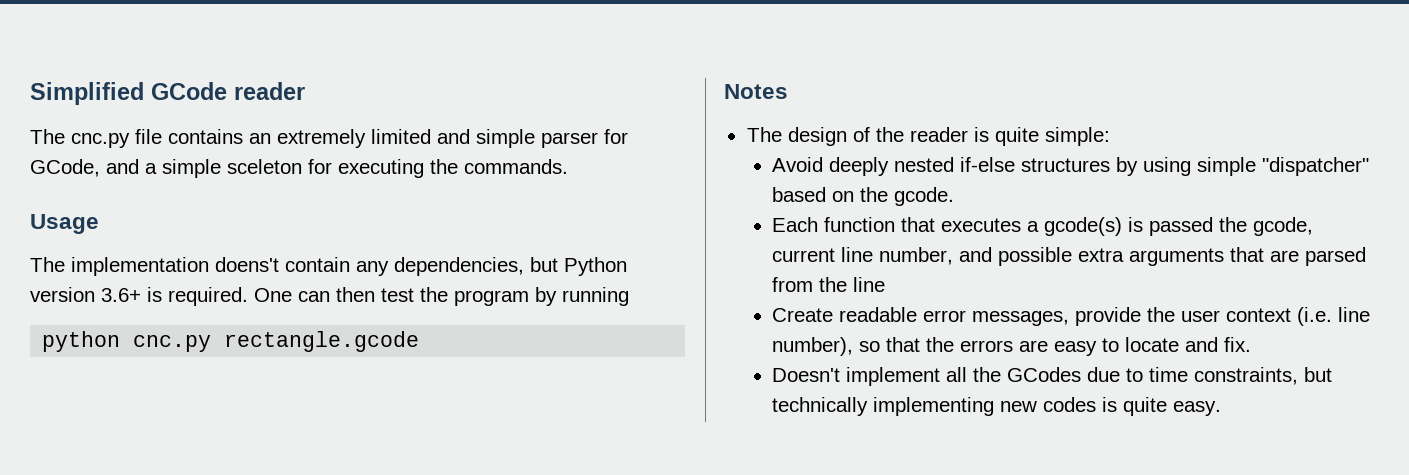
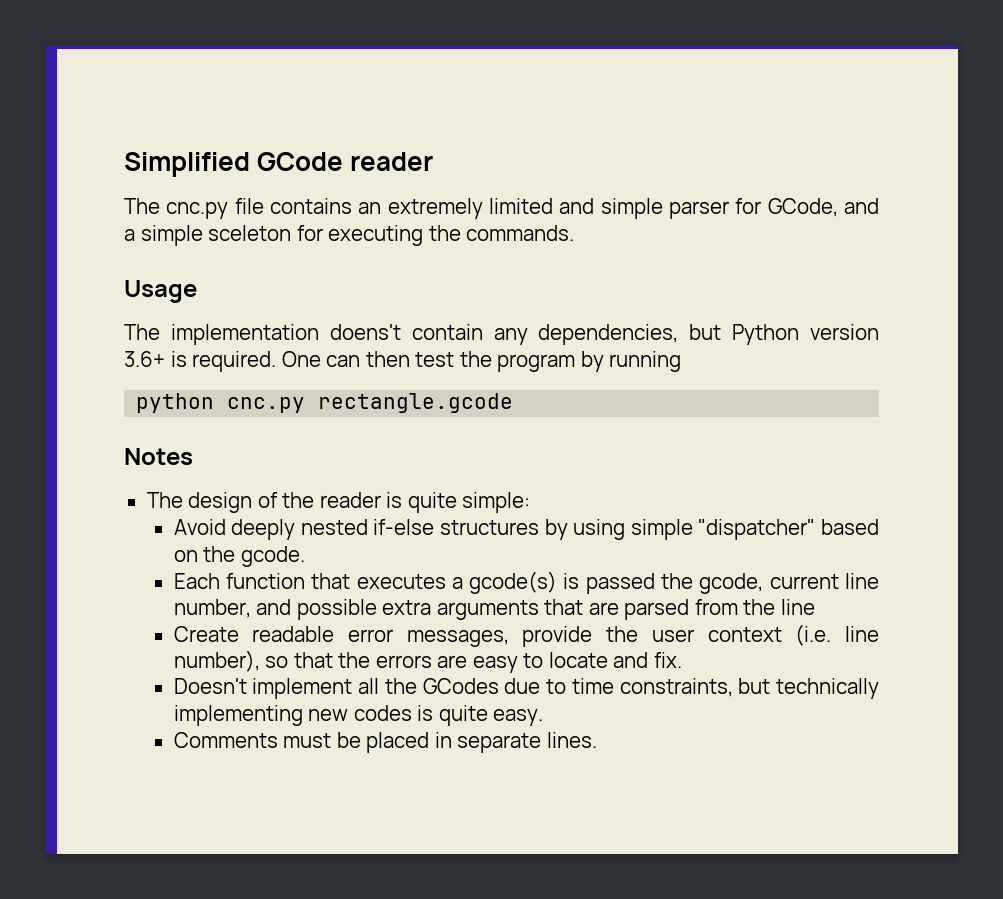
+ Comments must be placed in separate lines.

